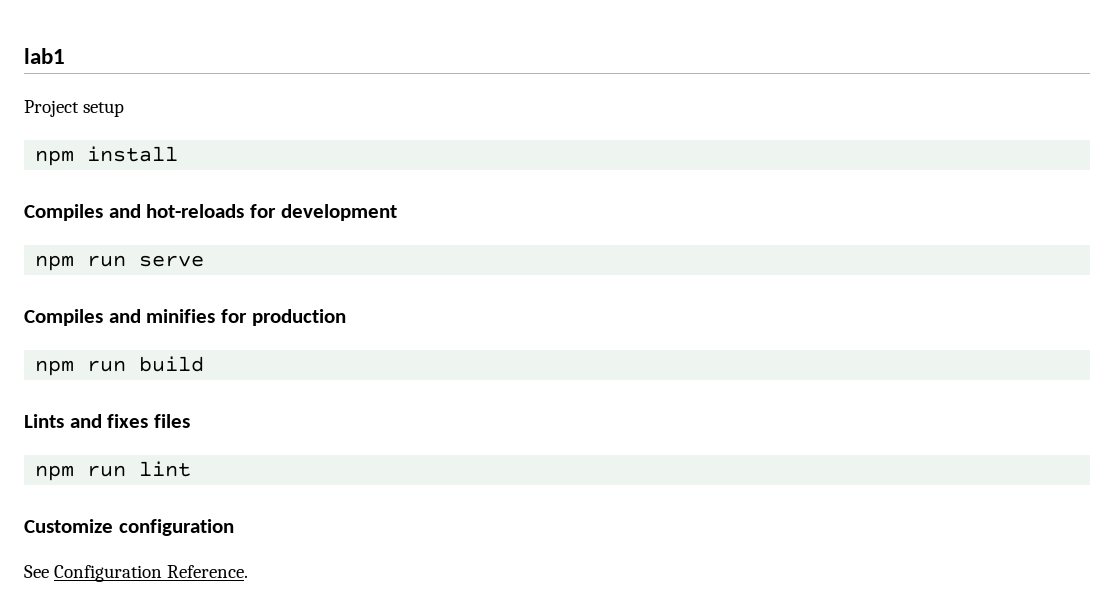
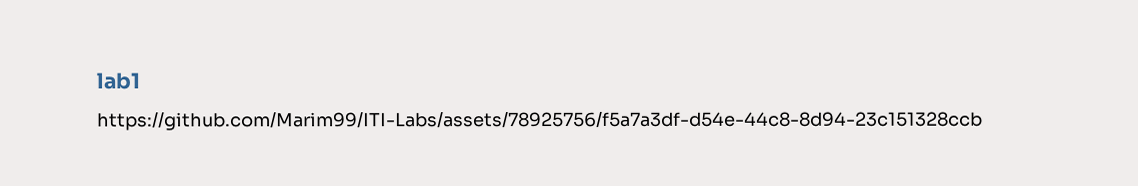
- Project setup
- npm install
- Compiles and hot-reloads for development
- npm run serve
- Compiles and minifies for production
- npm run build
- Lints and fixes files
- npm run lint
- Customize configuration
- See Configuration Reference.
+ https://github.com/Marim99/ITI-Labs/assets/78925756/f5a7a3df-d54e-44c8-8d94-23c151328ccb

